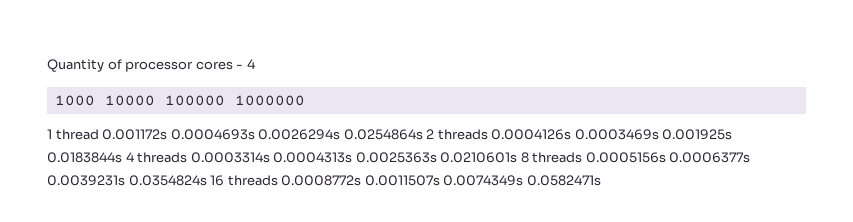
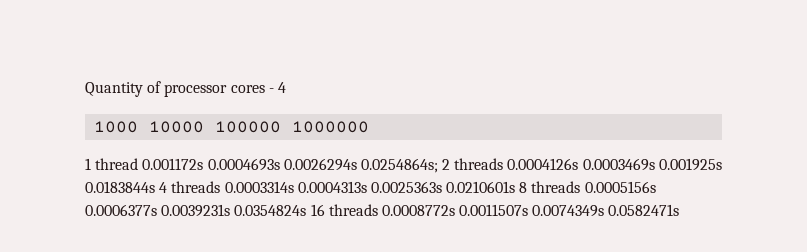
- 1 thread 0.001172s 0.0004693s 0.0026294s 0.0254864s 2 threads 0.0004126s 0.0003469s 0.001925s 0.0183844s 4 threads 0.0003314s 0.0004313s 0.0025363s 0.0210601s 8 threads 0.0005156s 0.0006377s 0.0039231s 0.0354824s 16 threads 0.0008772s 0.0011507s 0.0074349s 0.0582471s
+ 1 thread 0.001172s 0.0004693s 0.0026294s 0.0254864s; 2 threads 0.0004126s 0.0003469s 0.001925s 0.0183844s 4 threads 0.0003314s 0.0004313s 0.0025363s 0.0210601s 8 threads 0.0005156s 0.0006377s 0.0039231s 0.0354824s 16 threads 0.0008772s 0.0011507s 0.0074349s 0.0582471s

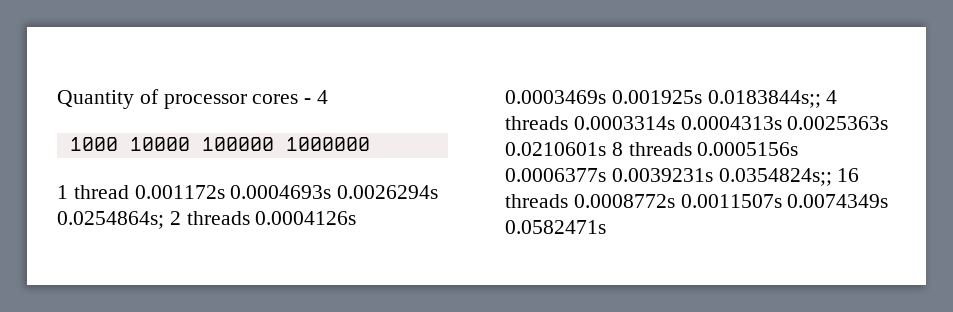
- 1 thread 0.001172s 0.0004693s 0.0026294s 0.0254864s; 2 threads 0.0004126s 0.0003469s 0.001925s 0.0183844s 4 threads 0.0003314s 0.0004313s 0.0025363s 0.0210601s 8 threads 0.0005156s 0.0006377s 0.0039231s 0.0354824s 16 threads 0.0008772s 0.0011507s 0.0074349s 0.0582471s
+ 1 thread 0.001172s 0.0004693s 0.0026294s 0.0254864s; 2 threads 0.0004126s 0.0003469s 0.001925s 0.0183844s;; 4 threads 0.0003314s 0.0004313s 0.0025363s 0.0210601s 8 threads 0.0005156s 0.0006377s 0.0039231s 0.0354824s;; 16 threads 0.0008772s 0.0011507s 0.0074349s 0.0582471s

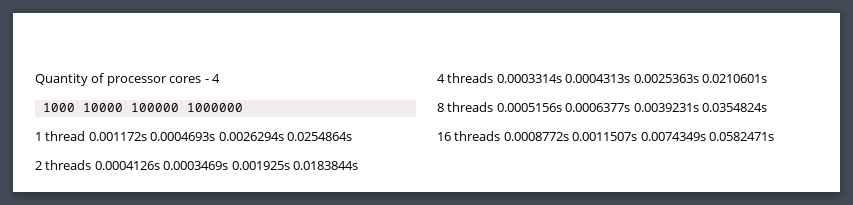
- 1 thread 0.001172s 0.0004693s 0.0026294s 0.0254864s; 2 threads 0.0004126s 0.0003469s 0.001925s 0.0183844s;; 4 threads 0.0003314s 0.0004313s 0.0025363s 0.0210601s 8 threads 0.0005156s 0.0006377s 0.0039231s 0.0354824s;; 16 threads 0.0008772s 0.0011507s 0.0074349s 0.0582471s
+ 1 thread 0.001172s 0.0004693s 0.0026294s 0.0254864s
+ 2 threads 0.0004126s 0.0003469s 0.001925s 0.0183844s
+ 4 threads 0.0003314s 0.0004313s 0.0025363s 0.0210601s
+ 8 threads 0.0005156s 0.0006377s 0.0039231s 0.0354824s
+ 16 threads 0.0008772s 0.0011507s 0.0074349s 0.0582471s

